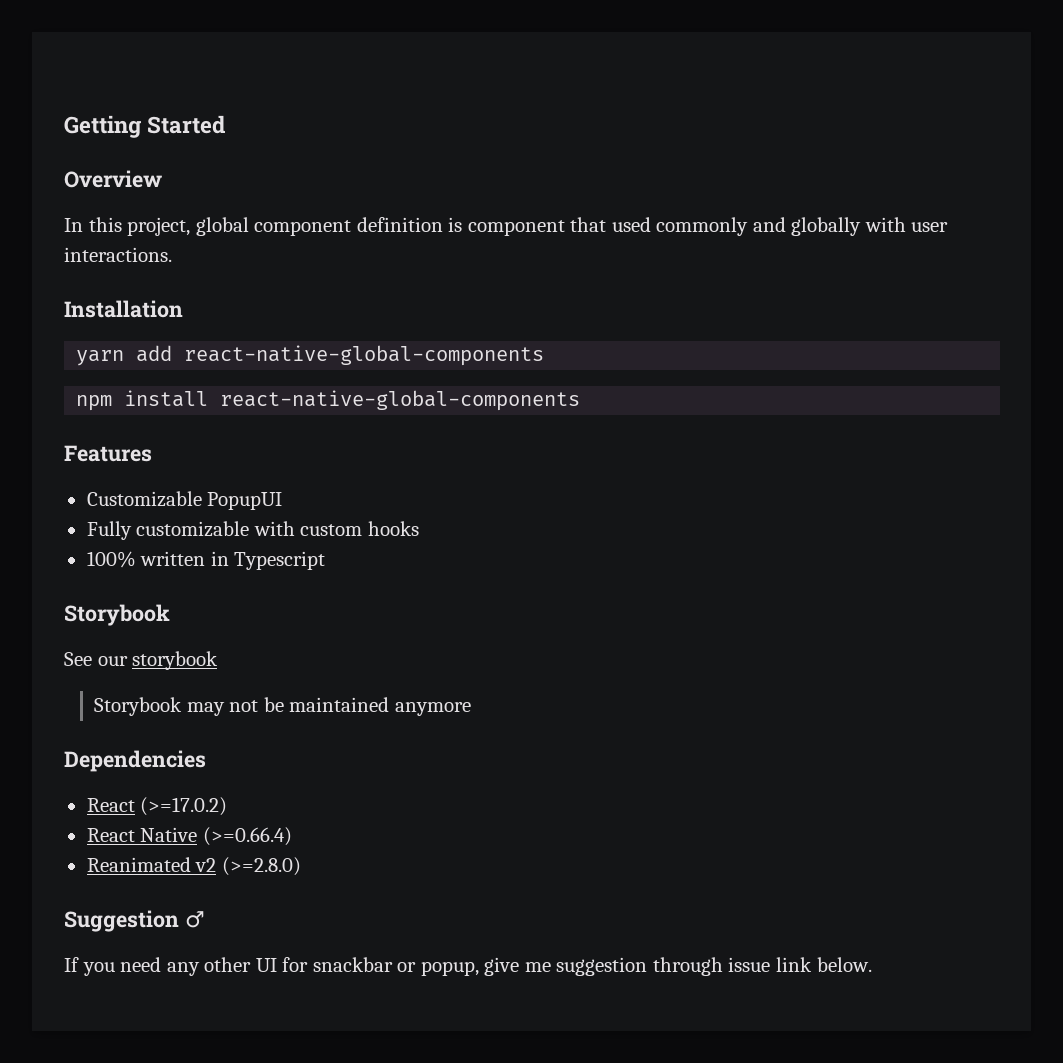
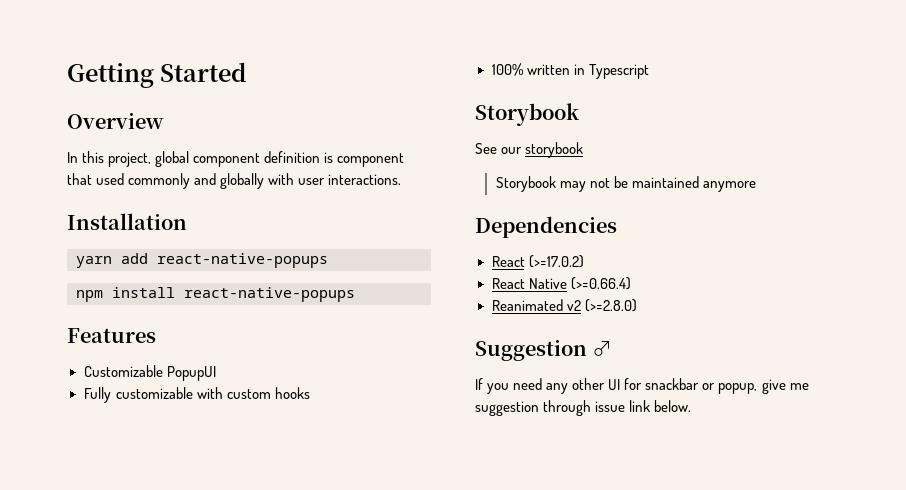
- yarn add react-native-global-components
+ yarn add react-native-popups
- npm install react-native-global-components
+ npm install react-native-popups

